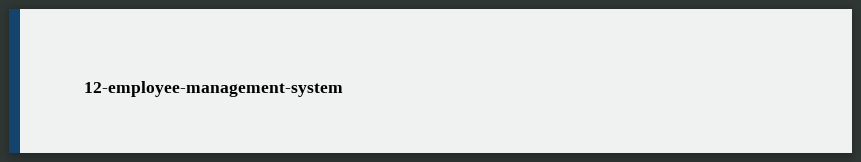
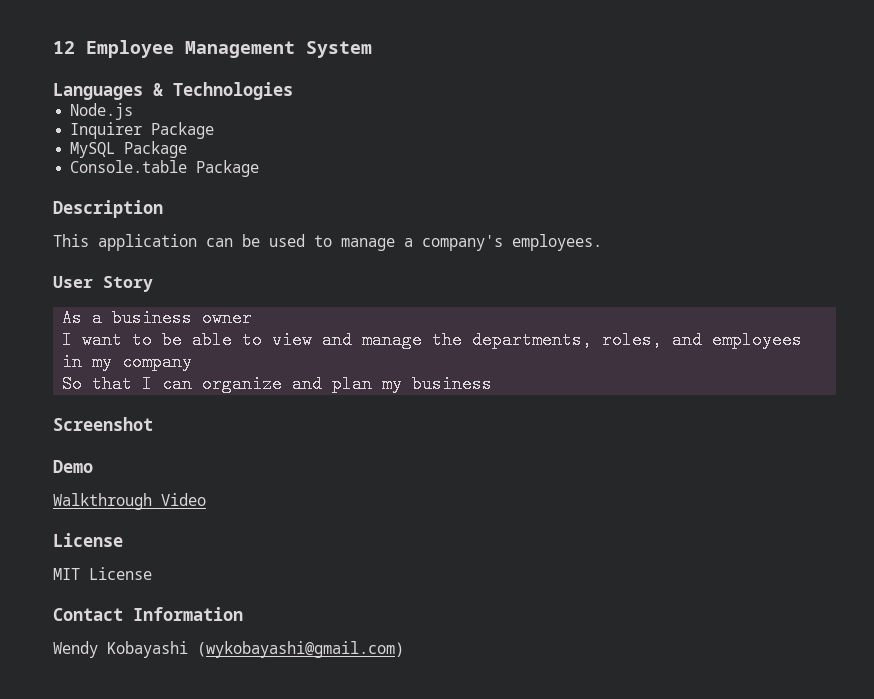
- 12-employee-management-system
+ 12 Employee Management System
+ Languages & Technologies
+ Node.js
+ Inquirer Package
+ MySQL Package
+ Console.table Package
+ Description
+ This application can be used to manage a company's employees.
+ User Story
+ As a business owner
+ I want to be able to view and manage the departments, roles, and employees in my company
+ So that I can organize and plan my business
+ Screenshot
+ Demo
+ Walkthrough Video
+ License
+ MIT License
+ Contact Information
+ Wendy Kobayashi (wykobayashi@gmail.com)

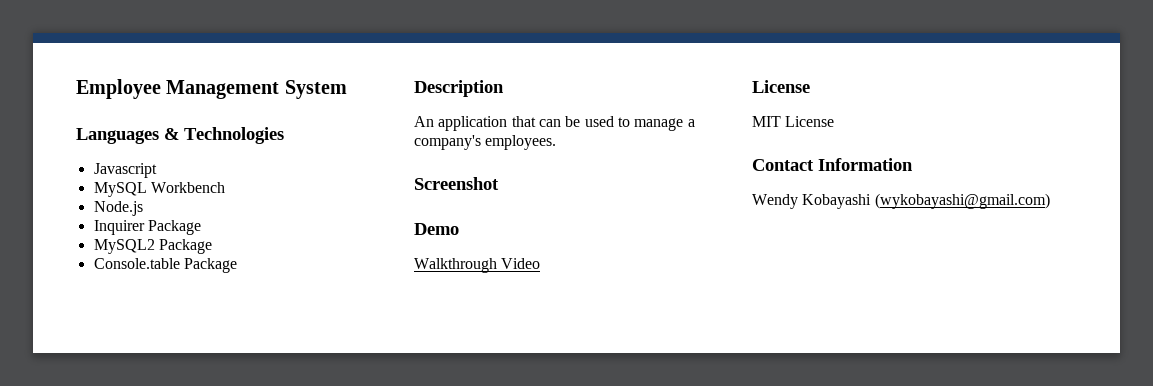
- 12 Employee Management System
+ Employee Management System
+ Javascript
+ MySQL Workbench
- MySQL Package
+ MySQL2 Package
- This application can be used to manage a company's employees.
+ An application that can be used to manage a company's employees.
- User Story
- As a business owner
- I want to be able to view and manage the departments, roles, and employees in my company
- So that I can organize and plan my business

